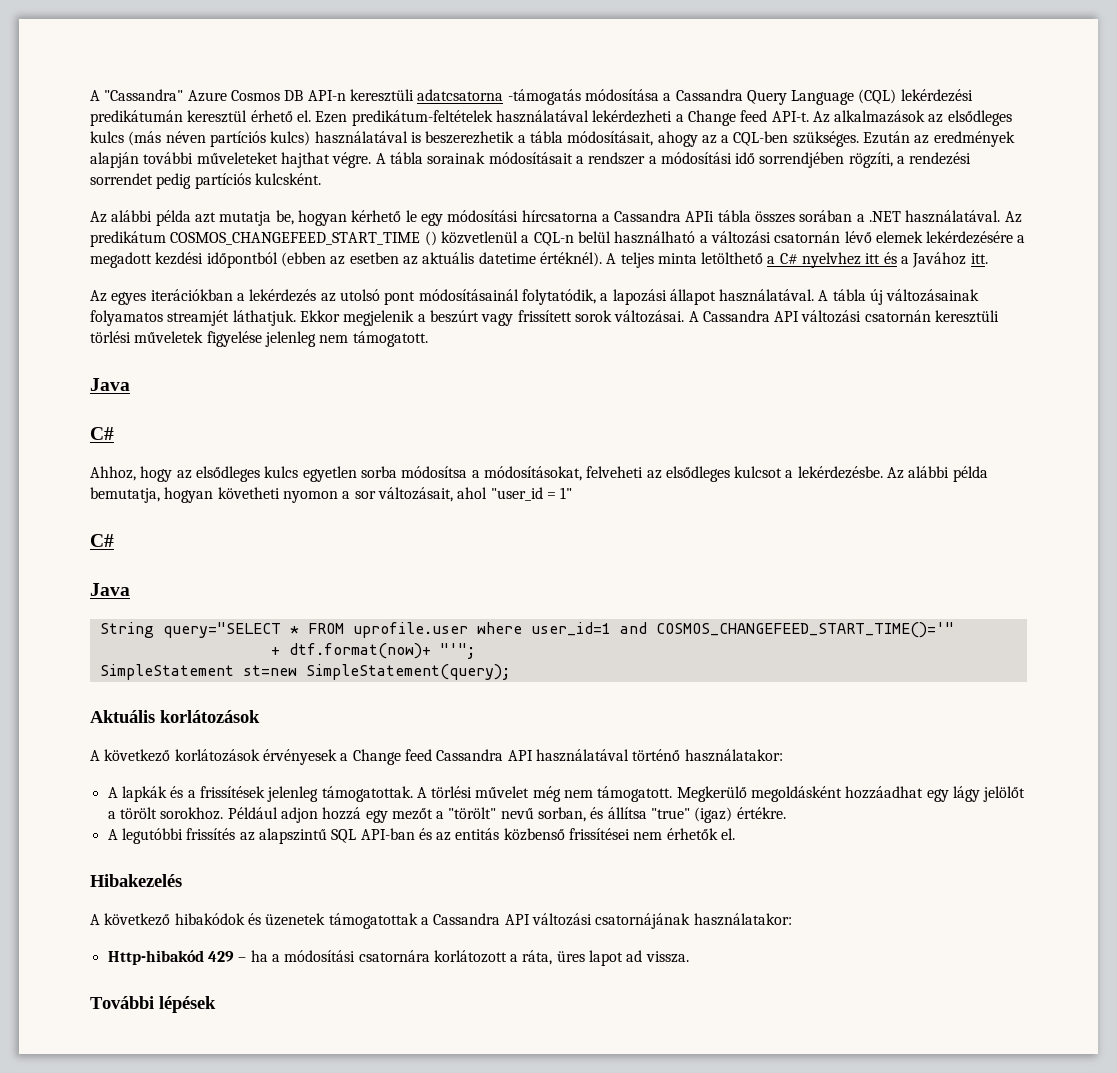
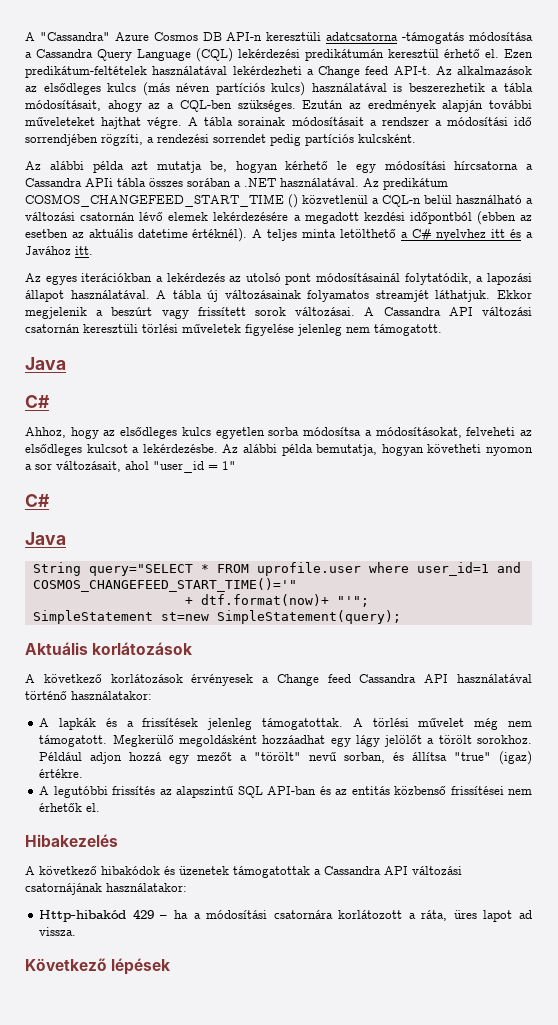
- További lépések
+ Következő lépések

